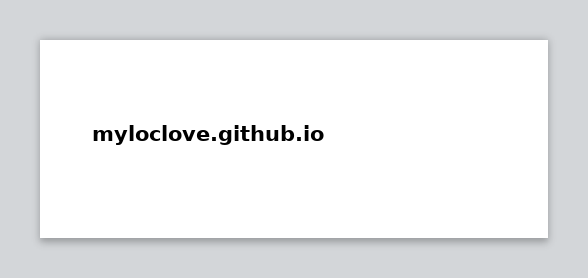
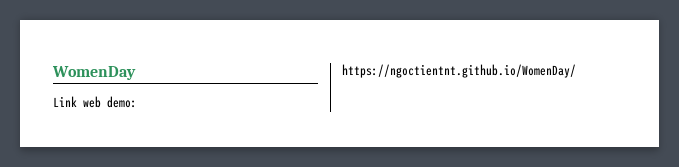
- myloclove.github.io
+ WomenDay
+ Link web demo: https://ngoctientnt.github.io/WomenDay/

